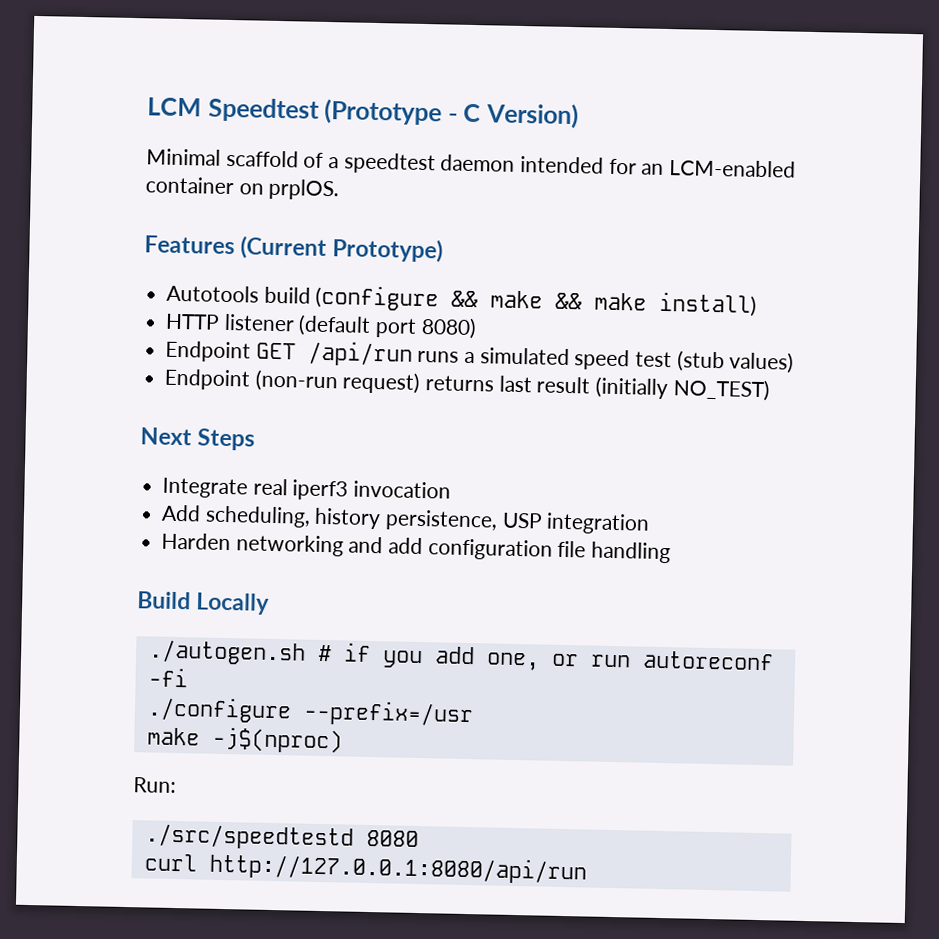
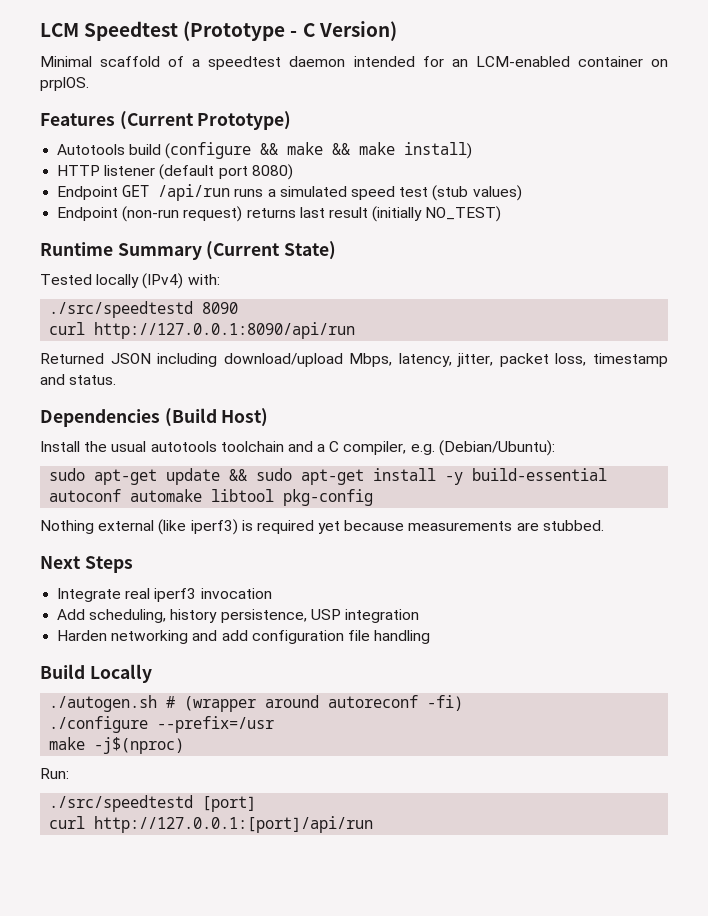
+ Runtime Summary (Current State)
+ Tested locally (IPv4) with:
+ ./src/speedtestd 8090
+ curl http://127.0.0.1:8090/api/run
+ Returned JSON including download/upload Mbps, latency, jitter, packet loss, timestamp and status.
+ Dependencies (Build Host)
+ Install the usual autotools toolchain and a C compiler, e.g. (Debian/Ubuntu):
+ sudo apt-get update && sudo apt-get install -y build-essential autoconf automake libtool pkg-config
+ Nothing external (like iperf3) is required yet because measurements are stubbed.
- ./autogen.sh # if you add one, or run autoreconf -fi
+ ./autogen.sh # (wrapper around autoreconf -fi)
- ./src/speedtestd 8080
- curl http://127.0.0.1:8080/api/run
+ ./src/speedtestd [port]
+ curl http://127.0.0.1:[port]/api/run

